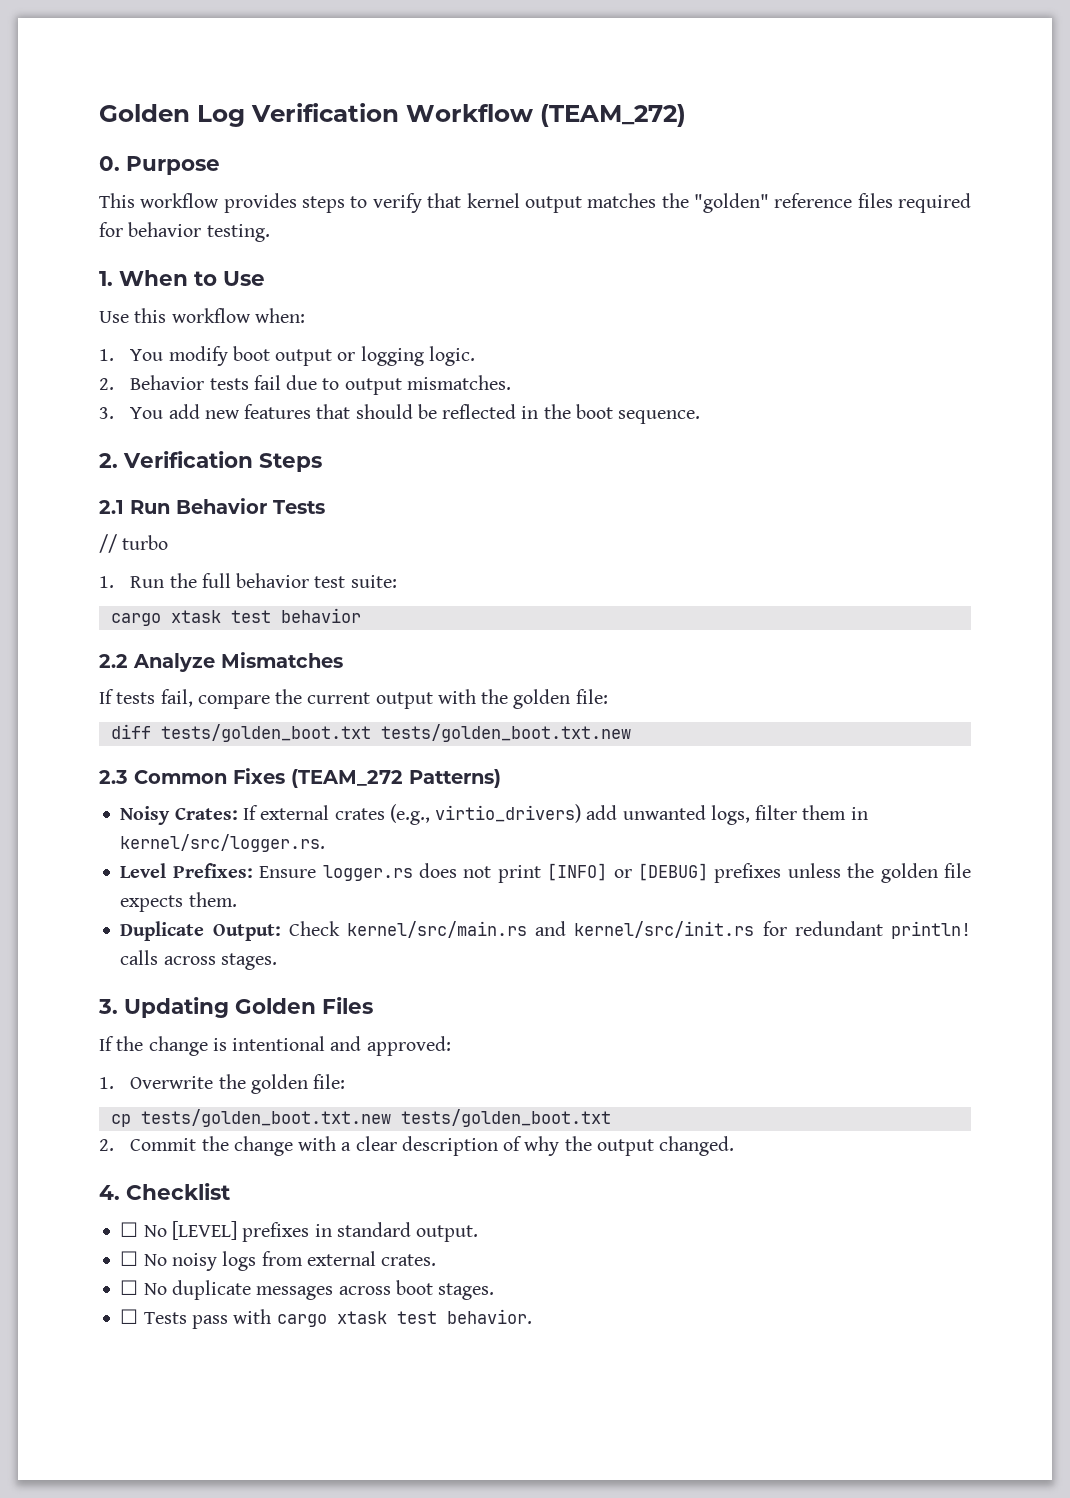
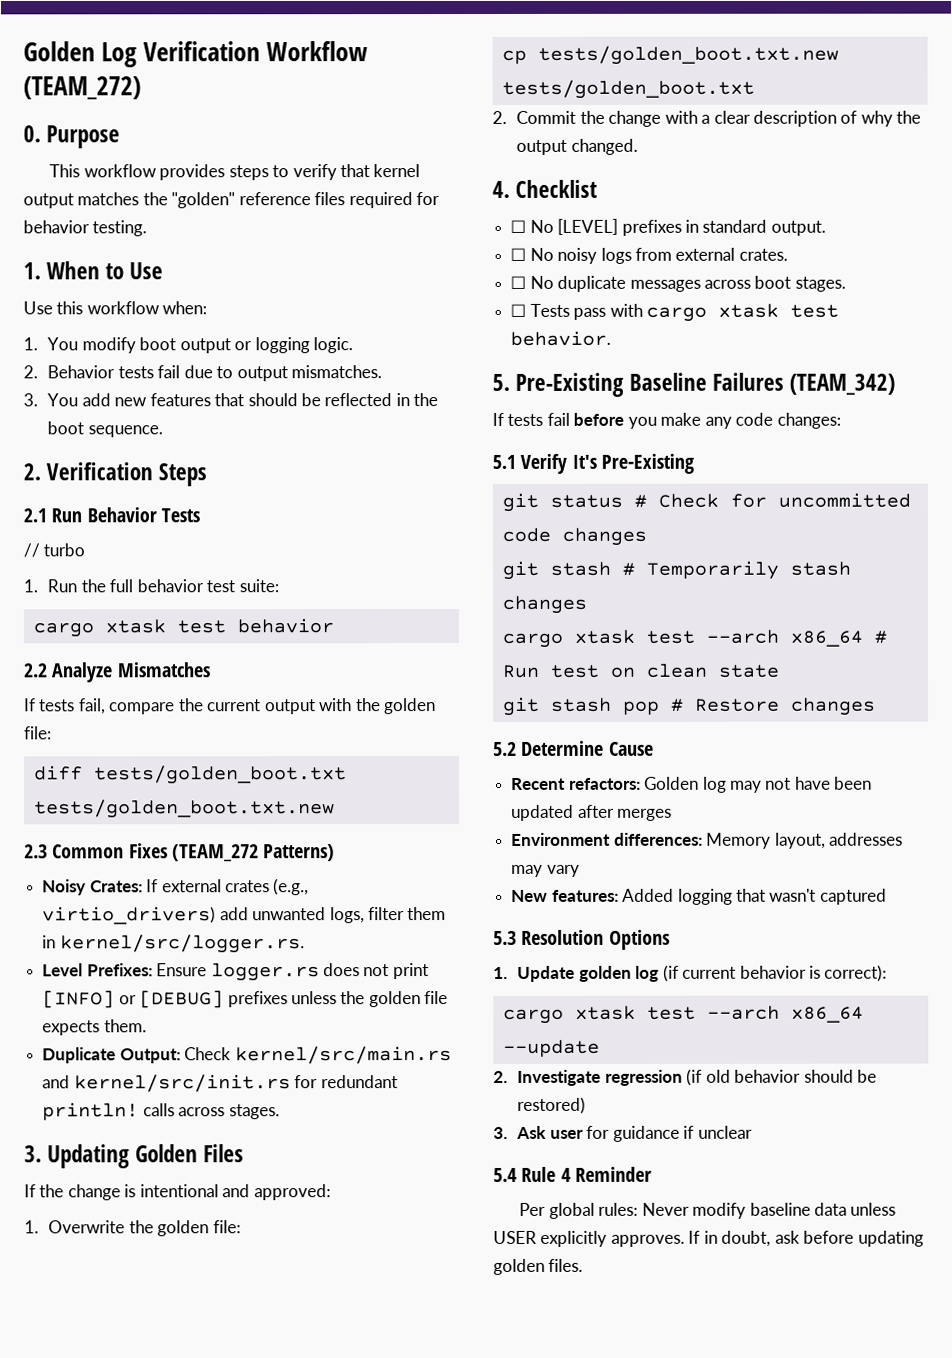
+ 5. Pre-Existing Baseline Failures (TEAM_342)
+ If tests fail before you make any code changes:
+ 5.1 Verify It's Pre-Existing
+ git status # Check for uncommitted code changes
+ git stash # Temporarily stash changes
+ cargo xtask test --arch x86_64 # Run test on clean state
+ git stash pop # Restore changes
+ 5.2 Determine Cause
+ Recent refactors: Golden log may not have been updated after merges
+ Environment differences: Memory layout, addresses may vary
+ New features: Added logging that wasn't captured
+ 5.3 Resolution Options
+ 1. Update golden log (if current behavior is correct):
+ cargo xtask test --arch x86_64 --update
+ 2. Investigate regression (if old behavior should be restored)
+ 3. Ask user for guidance if unclear
+ 5.4 Rule 4 Reminder
+ Per global rules: Never modify baseline data unless USER explicitly approves. If in doubt, ask before updating golden files.

